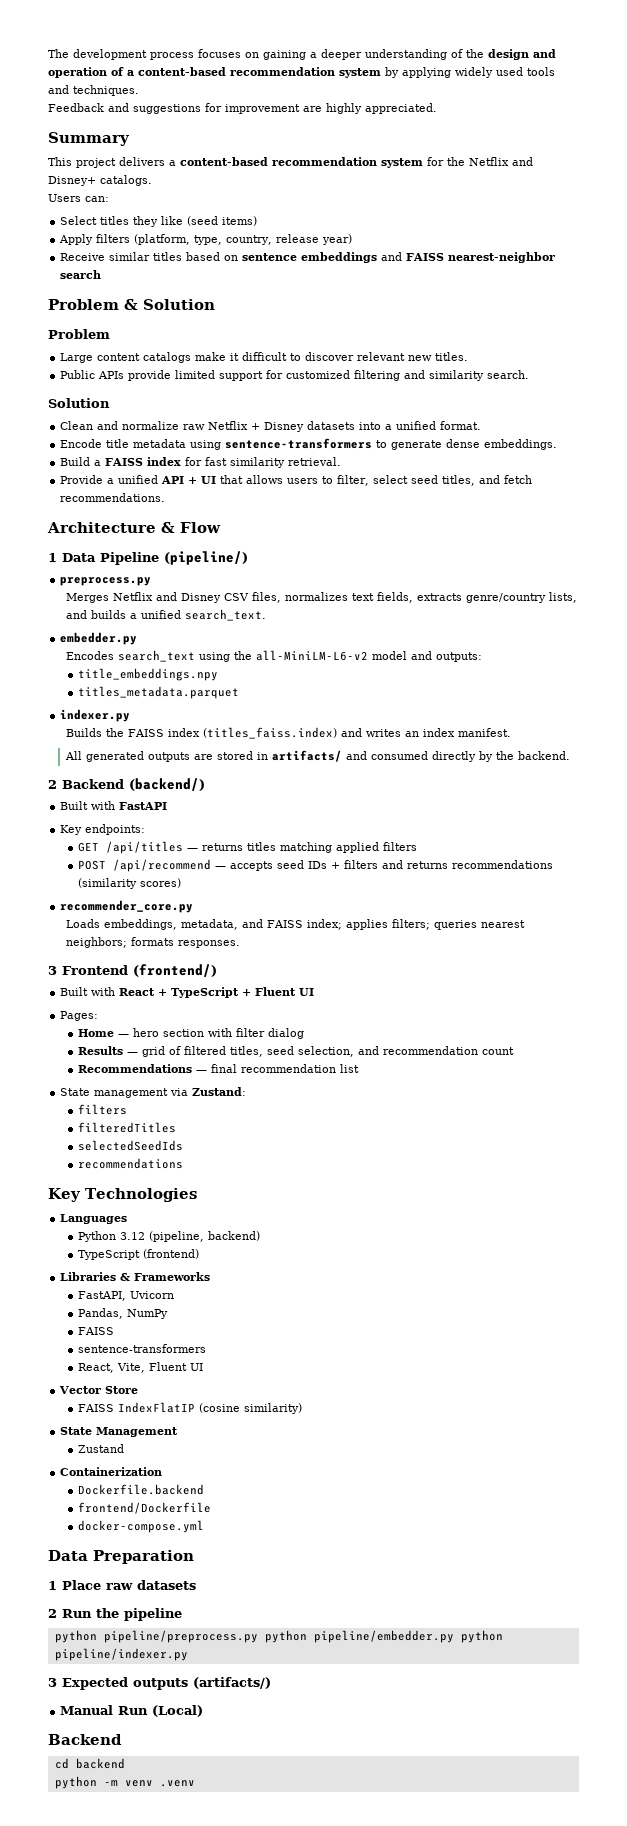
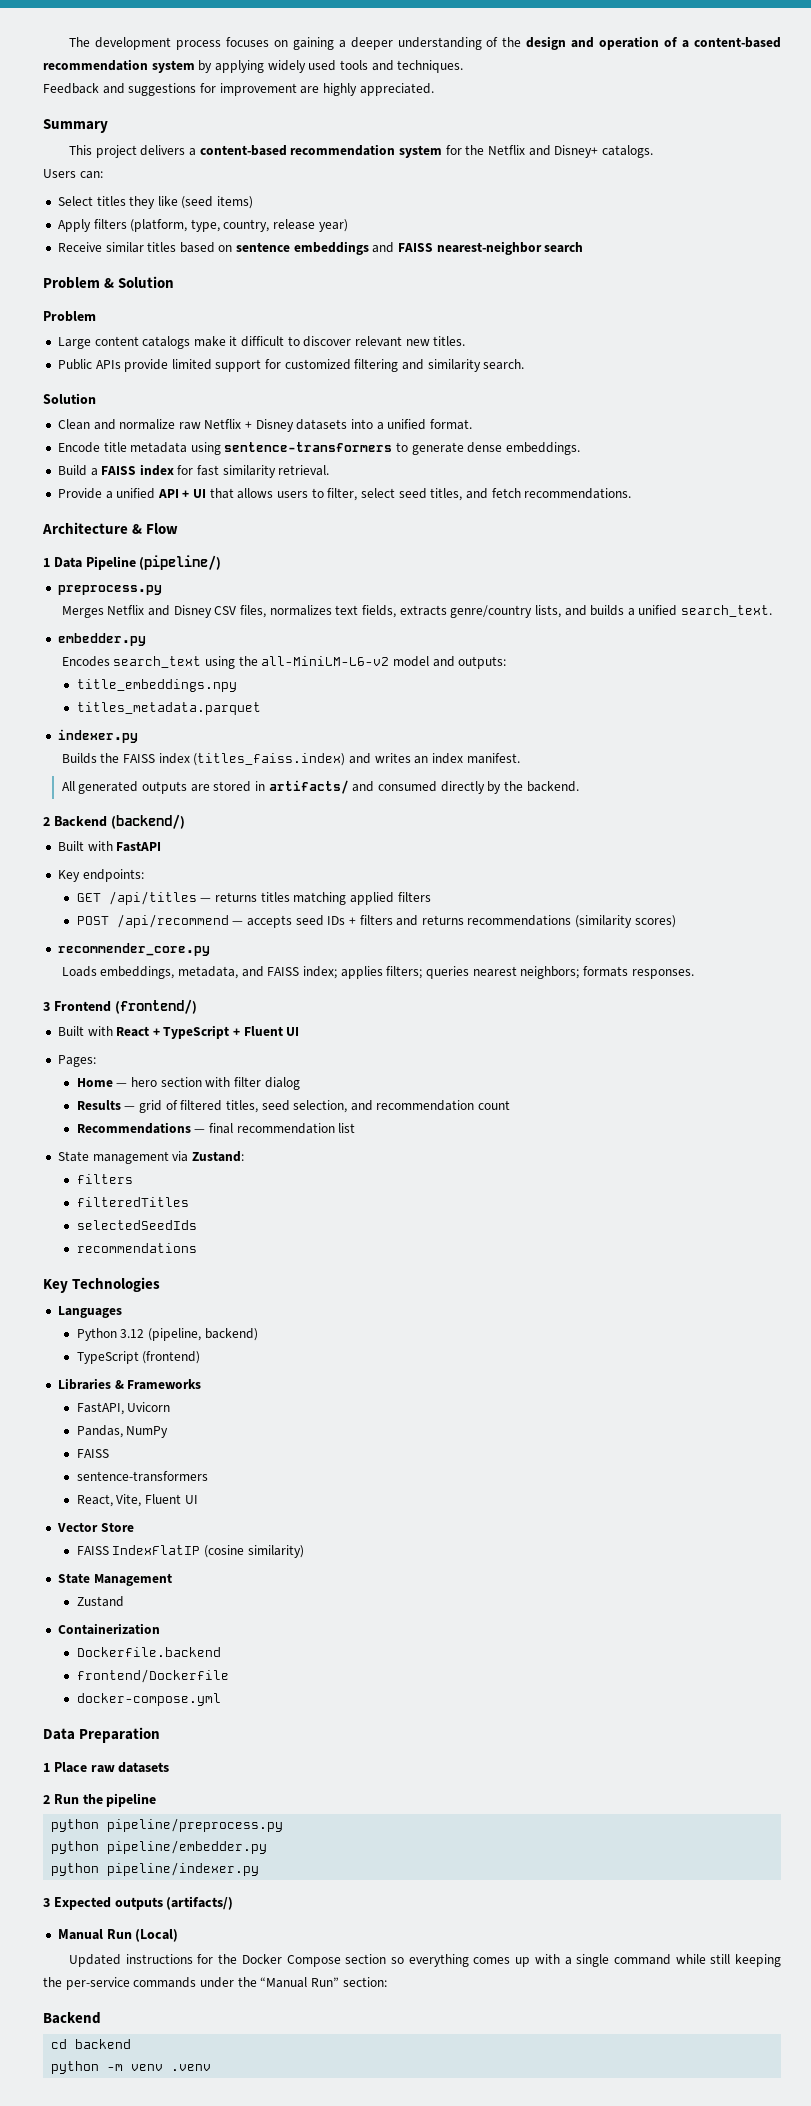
- python pipeline/preprocess.py python pipeline/embedder.py python pipeline/indexer.py
+ python pipeline/preprocess.py
+ python pipeline/embedder.py
+ python pipeline/indexer.py
+ Updated instructions for the Docker Compose section so everything comes up with a single command while still keeping the per-service commands under the “Manual Run” section:

